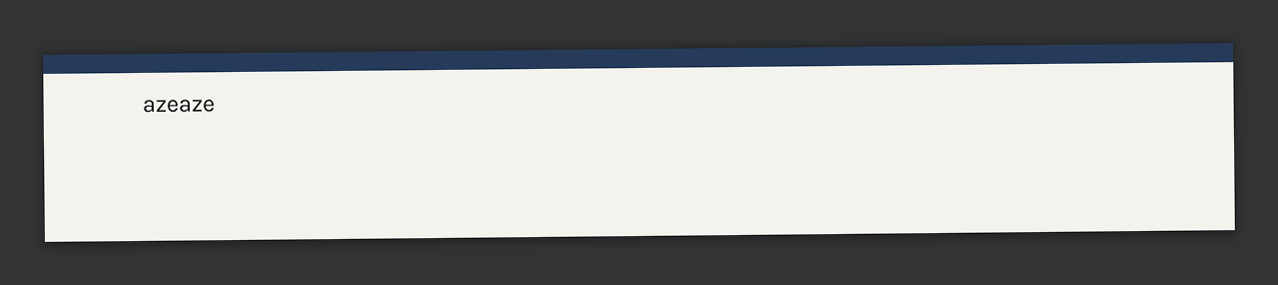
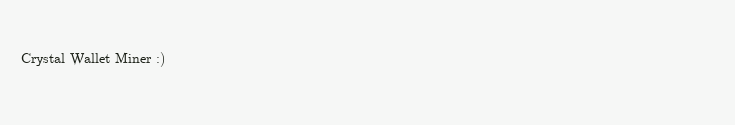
- azeaze
+ Crystal Wallet Miner :)

